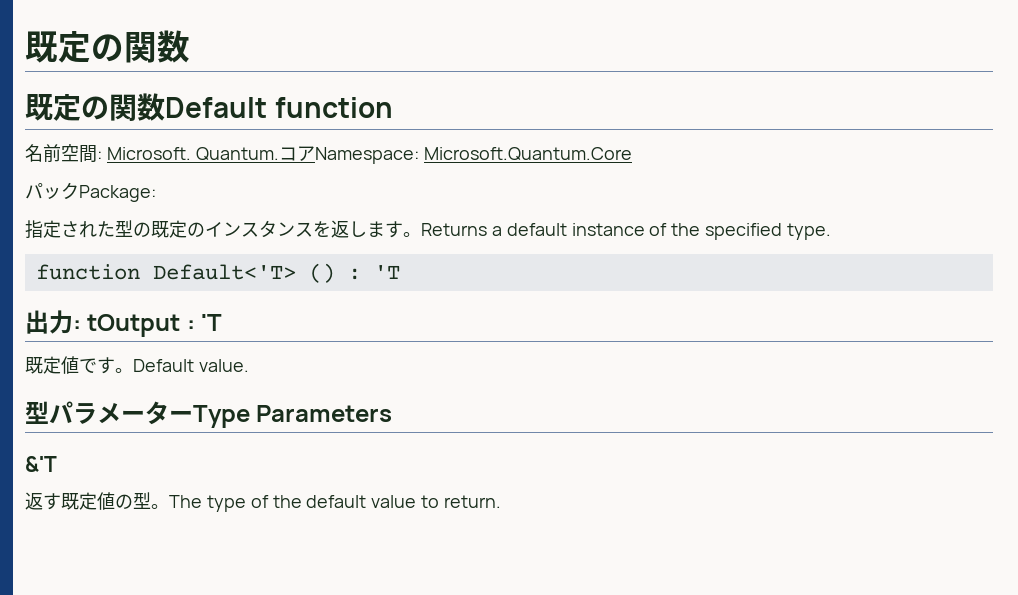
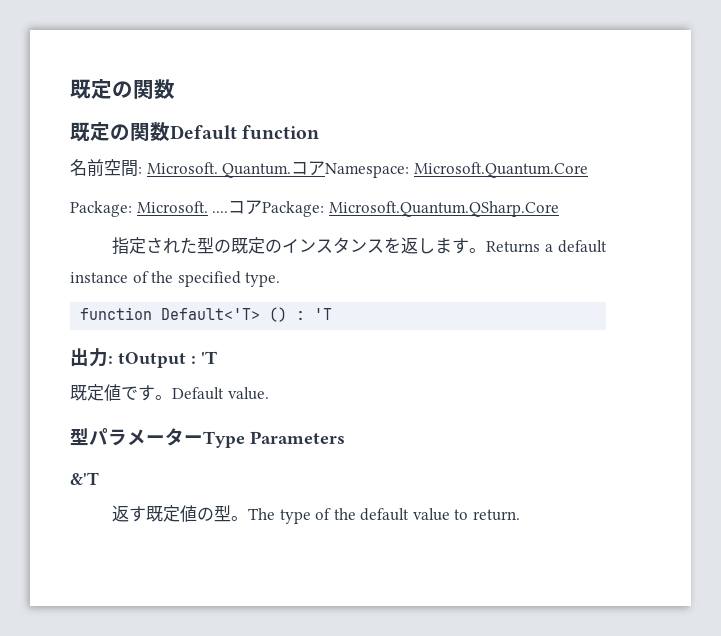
- パックPackage:
+ Package: Microsoft. ....コアPackage: Microsoft.Quantum.QSharp.Core

